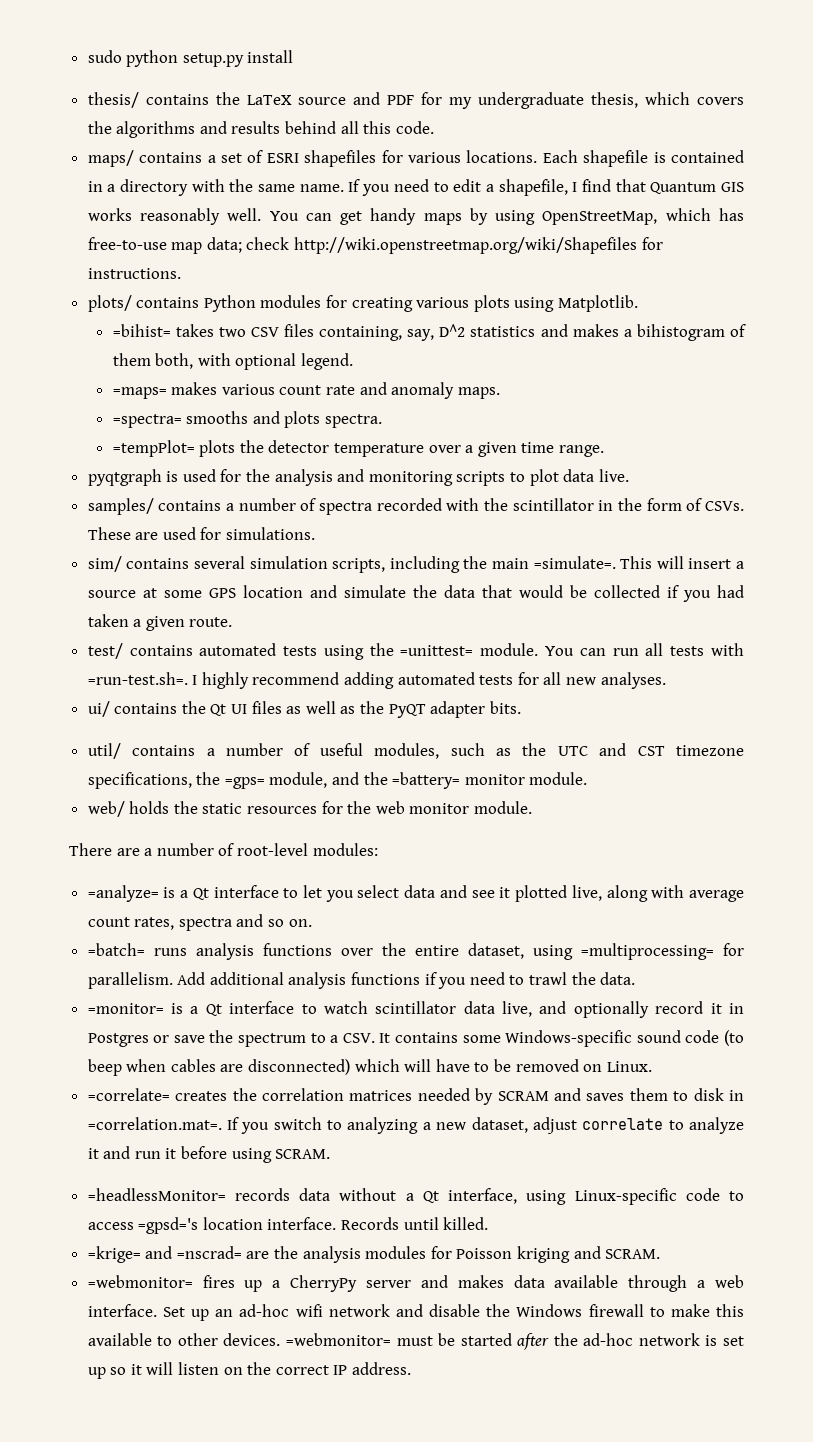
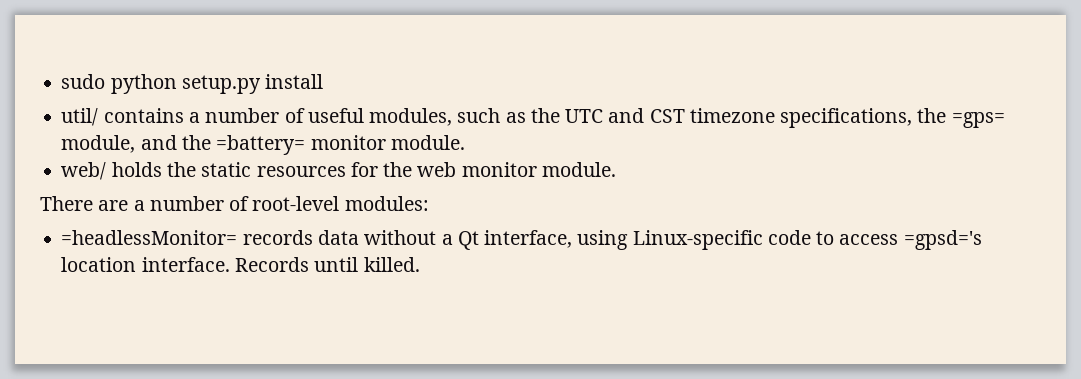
- thesis/ contains the LaTeX source and PDF for my undergraduate thesis, which covers the algorithms and results behind all this code.
- maps/ contains a set of ESRI shapefiles for various locations. Each shapefile is contained in a directory with the same name. If you need to edit a shapefile, I find that Quantum GIS works reasonably well. You can get handy maps by using OpenStreetMap, which has free-to-use map data; check http://wiki.openstreetmap.org/wiki/Shapefiles for instructions.
- plots/ contains Python modules for creating various plots using Matplotlib.
- =bihist= takes two CSV files containing, say, D^2 statistics and makes a bihistogram of them both, with optional legend.
- =maps= makes various count rate and anomaly maps.
- =spectra= smooths and plots spectra.
- =tempPlot= plots the detector temperature over a given time range.
- pyqtgraph is used for the analysis and monitoring scripts to plot data live.
- samples/ contains a number of spectra recorded with the scintillator in the form of CSVs. These are used for simulations.
- sim/ contains several simulation scripts, including the main =simulate=. This will insert a source at some GPS location and simulate the data that would be collected if you had taken a given route.
- test/ contains automated tests using the =unittest= module. You can run all tests with =run-test.sh=. I highly recommend adding automated tests for all new analyses.
- ui/ contains the Qt UI files as well as the PyQT adapter bits.
- =analyze= is a Qt interface to let you select data and see it plotted live, along with average count rates, spectra and so on.
- =batch= runs analysis functions over the entire dataset, using =multiprocessing= for parallelism. Add additional analysis functions if you need to trawl the data.
- =monitor= is a Qt interface to watch scintillator data live, and optionally record it in Postgres or save the spectrum to a CSV. It contains some Windows-specific sound code (to beep when cables are disconnected) which will have to be removed on Linux.
- =correlate= creates the correlation matrices needed by SCRAM and saves them to disk in =correlation.mat=. If you switch to analyzing a new dataset, adjust correlate to analyze it and run it before using SCRAM.
- =krige= and =nscrad= are the analysis modules for Poisson kriging and SCRAM.
- =webmonitor= fires up a CherryPy server and makes data available through a web interface. Set up an ad-hoc wifi network and disable the Windows firewall to make this available to other devices. =webmonitor= must be started after the ad-hoc network is set up so it will listen on the correct IP address.

